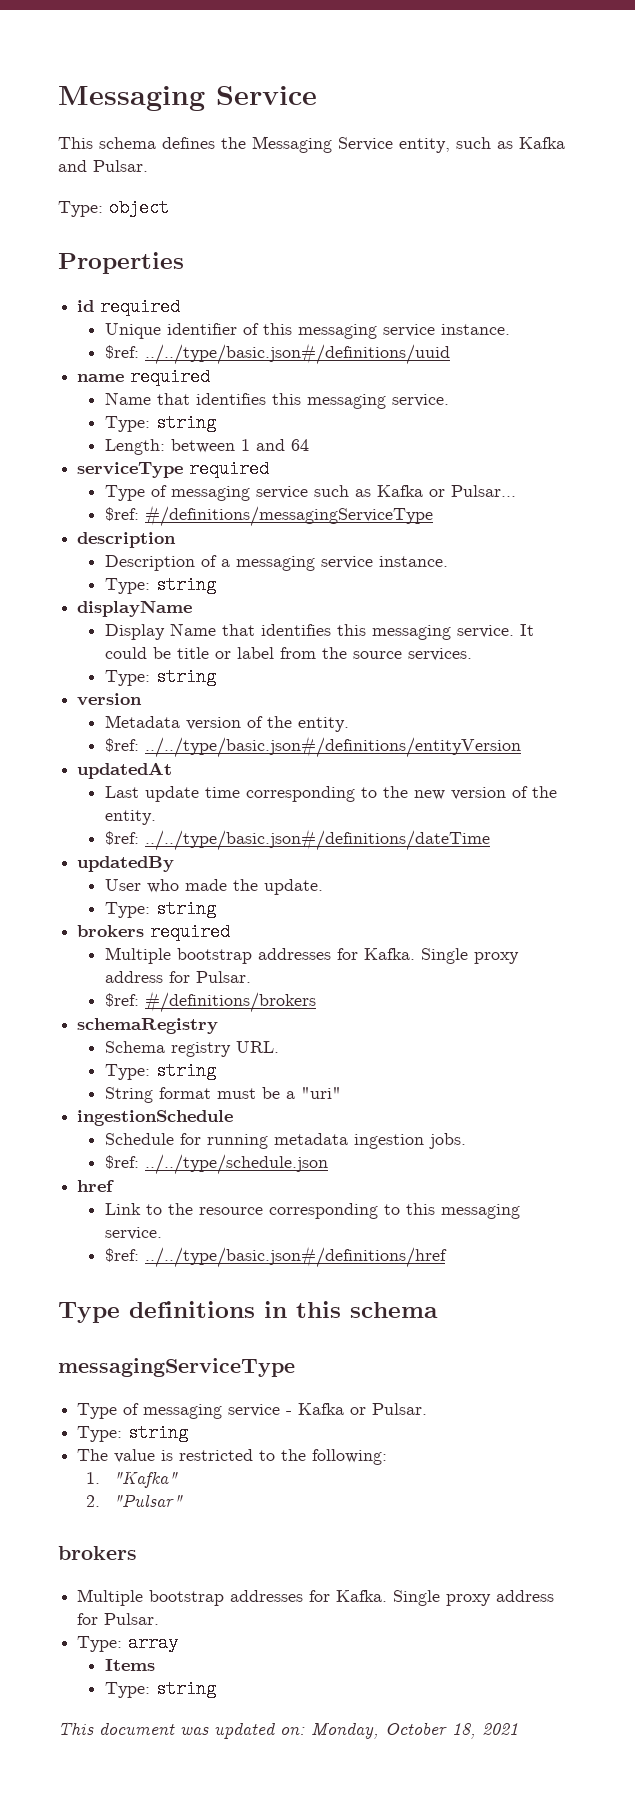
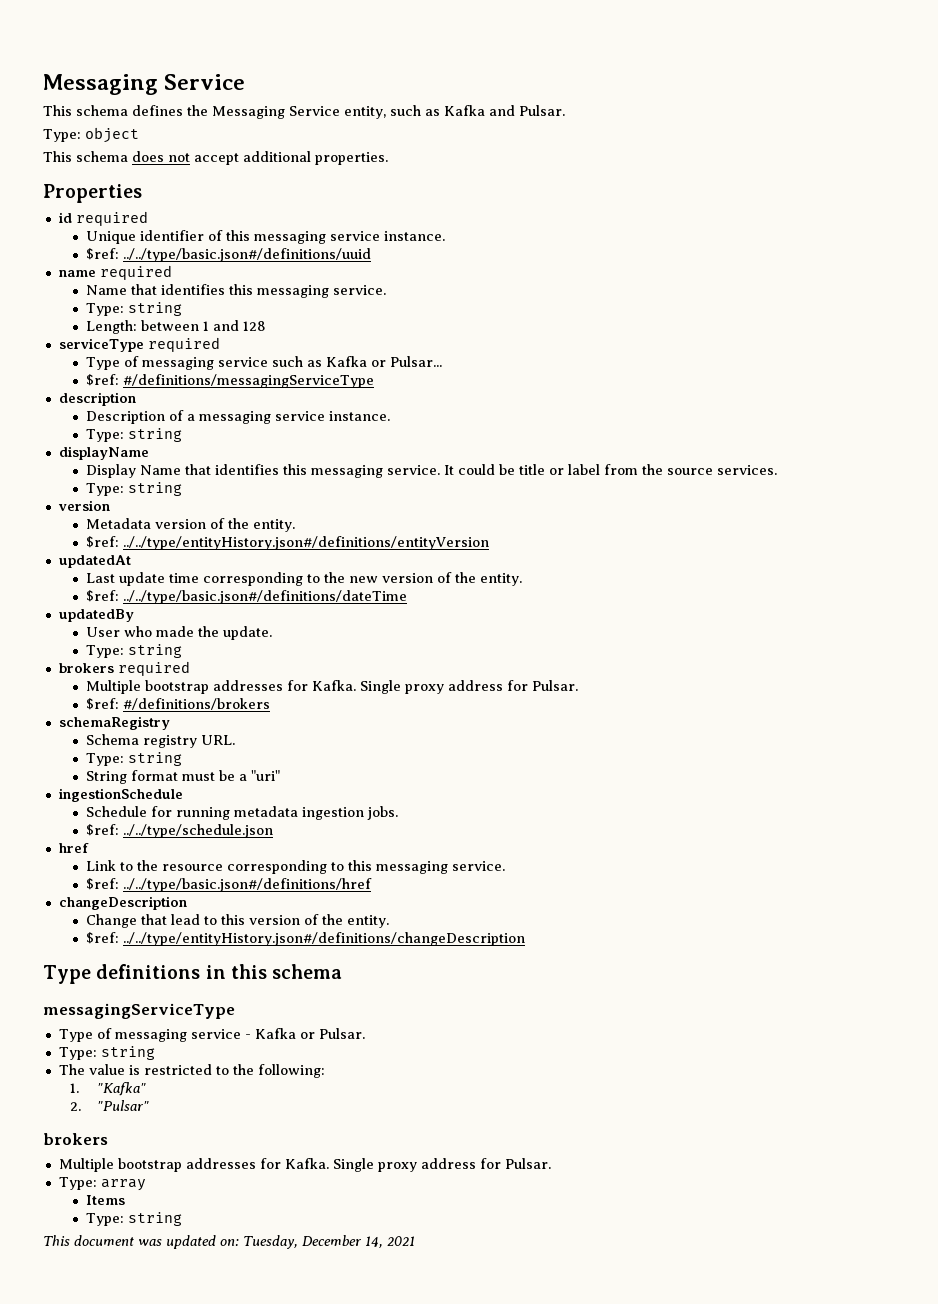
+ This schema does not accept additional properties.
- Length: between 1 and 64
+ Length: between 1 and 128
- $ref: ../../type/basic.json#/definitions/entityVersion
+ $ref: ../../type/entityHistory.json#/definitions/entityVersion
+ changeDescription
+ Change that lead to this version of the entity.
+ $ref: ../../type/entityHistory.json#/definitions/changeDescription
- This document was updated on: Monday, October 18, 2021
+ This document was updated on: Tuesday, December 14, 2021

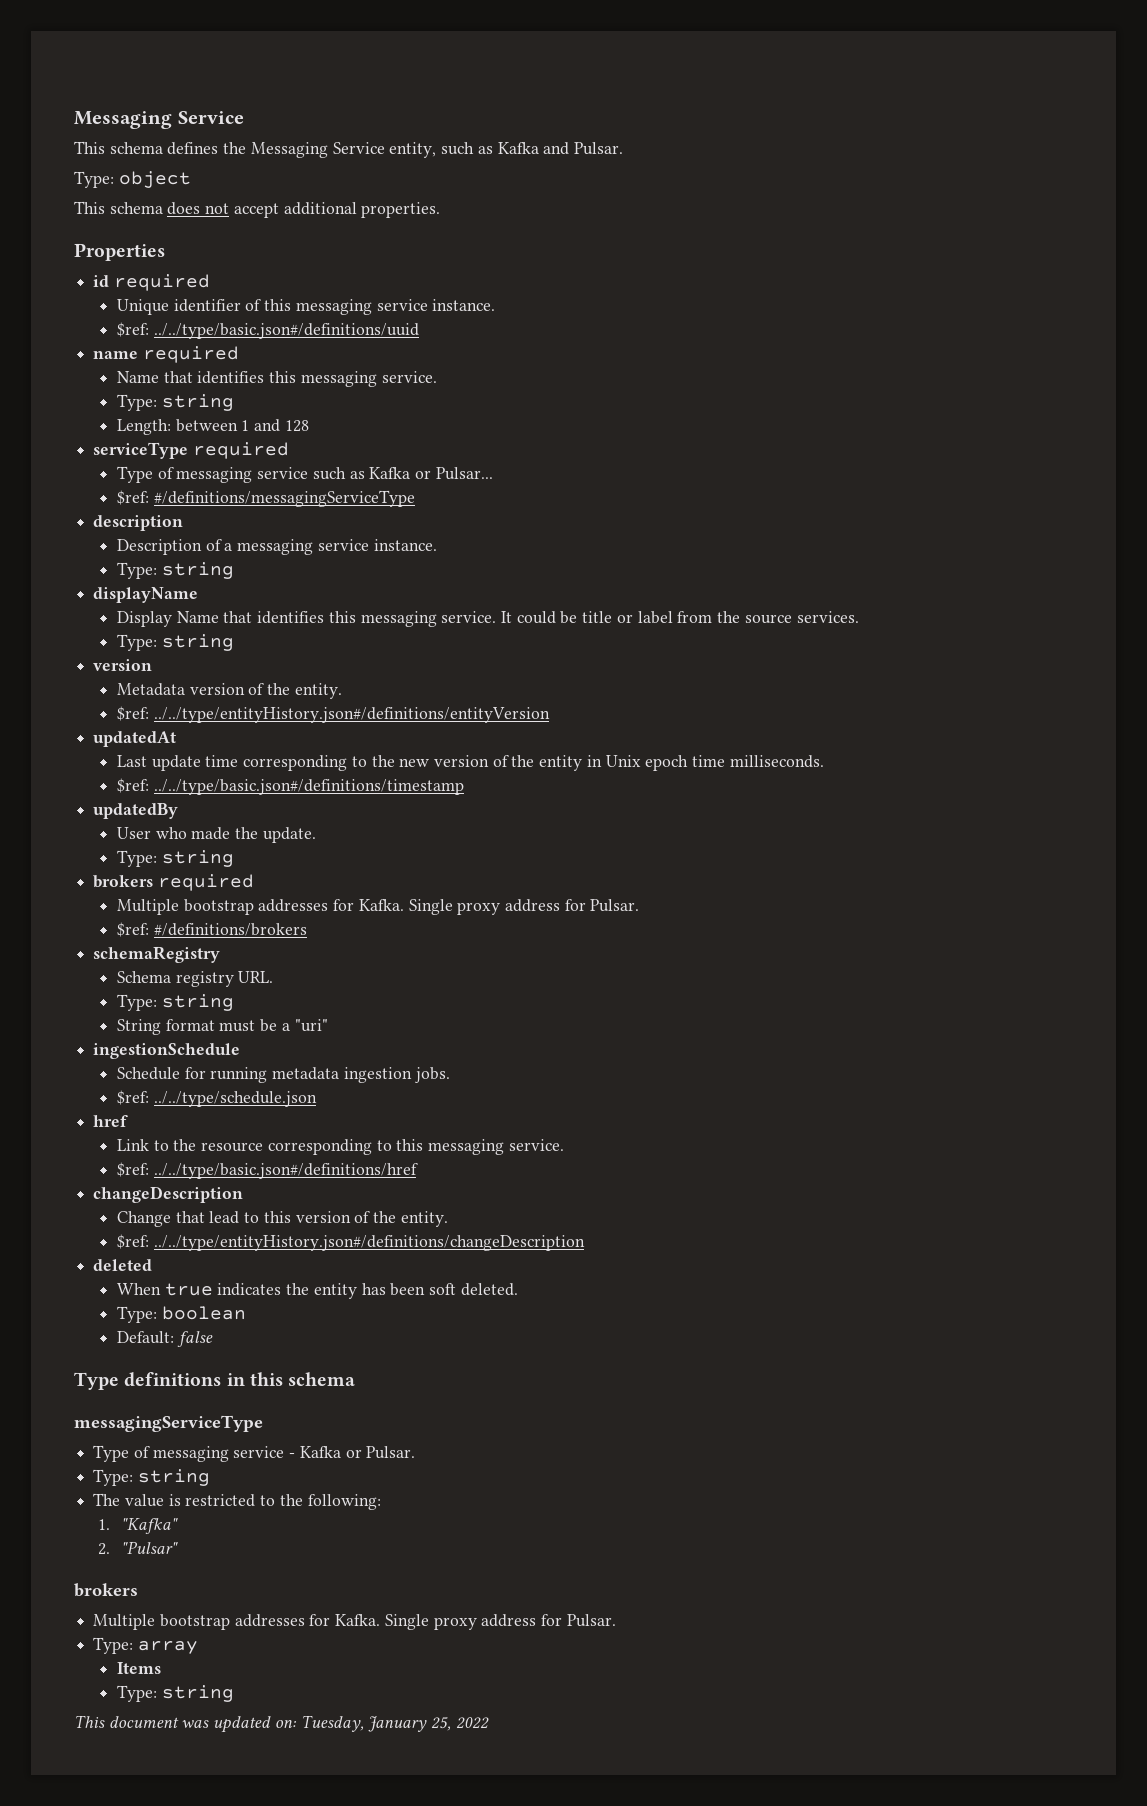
- Last update time corresponding to the new version of the entity.
- $ref: ../../type/basic.json#/definitions/dateTime
+ Last update time corresponding to the new version of the entity in Unix epoch time milliseconds.
+ $ref: ../../type/basic.json#/definitions/timestamp
+ deleted
+ When true indicates the entity has been soft deleted.
+ Type: boolean
+ Default: false
- This document was updated on: Tuesday, December 14, 2021
+ This document was updated on: Tuesday, January 25, 2022

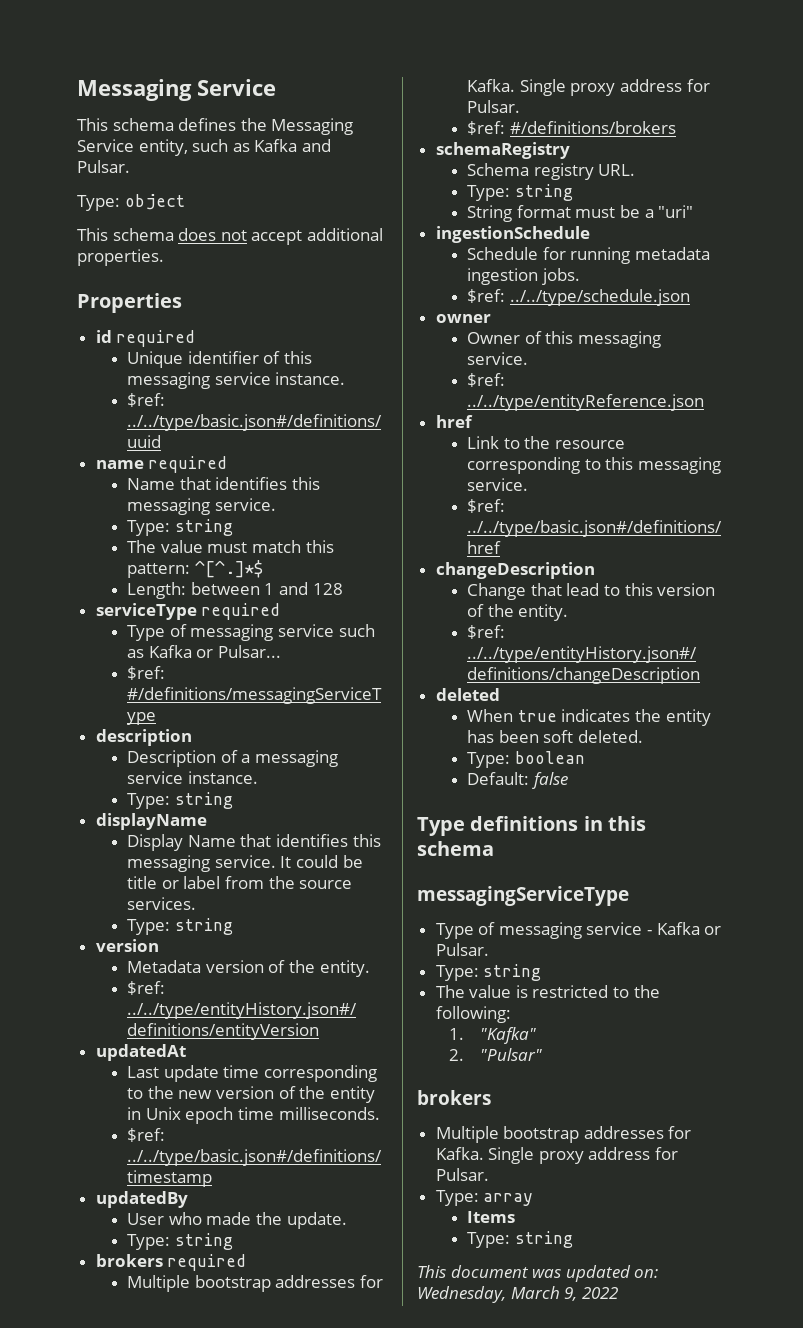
+ The value must match this pattern: ^[^.]*$
+ owner
+ Owner of this messaging service.
+ $ref: ../../type/entityReference.json
- This document was updated on: Tuesday, January 25, 2022
+ This document was updated on: Wednesday, March 9, 2022

